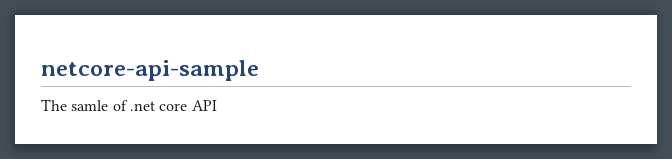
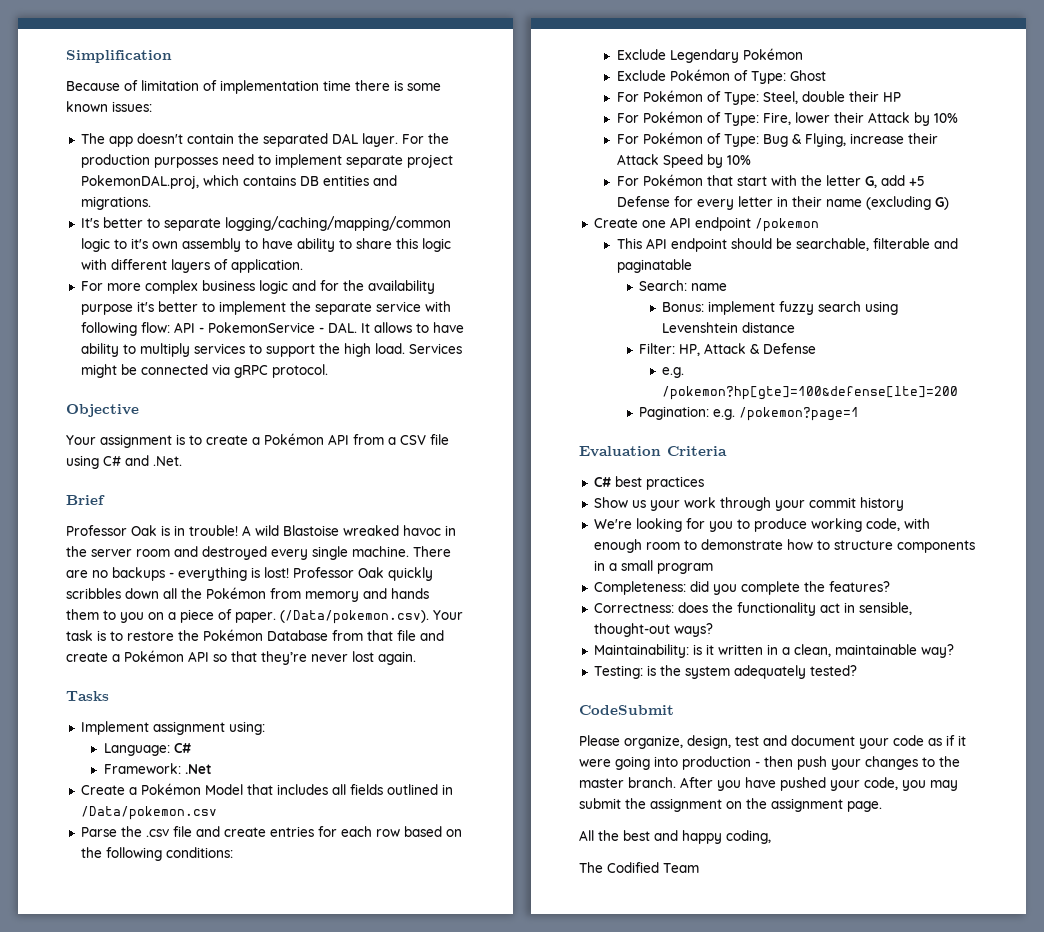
- netcore-api-sample
- The samle of .net core API
+ Simplification
+ Because of limitation of implementation time there is some known issues:
+ The app doesn't contain the separated DAL layer. For the production purposses need to implement separate project PokemonDAL.proj, which contains DB entities and migrations.
+ It's better to separate logging/caching/mapping/common logic to it's own assembly to have ability to share this logic with different layers of application.
+ For more complex business logic and for the availability purpose it's better to implement the separate service with following flow: API - PokemonService - DAL. It allows to have ability to multiply services to support the high load. Services might be connected via gRPC protocol.
+ Objective
+ Your assignment is to create a Pokémon API from a CSV file using C# and .Net.
+ Brief
+ Professor Oak is in trouble! A wild Blastoise wreaked havoc in the server room and destroyed every single machine. There are no backups - everything is lost! Professor Oak quickly scribbles down all the Pokémon from memory and hands them to you on a piece of paper. (/Data/pokemon.csv). Your task is to restore the Pokémon Database from that file and create a Pokémon API so that they’re never lost again.
+ Tasks
+ Implement assignment using:
+ Language: C#
+ Framework: .Net
+ Create a Pokémon Model that includes all fields outlined in /Data/pokemon.csv
+ Parse the .csv file and create entries for each row based on the following conditions:
+ Exclude Legendary Pokémon
+ Exclude Pokémon of Type: Ghost
+ For Pokémon of Type: Steel, double their HP
+ For Pokémon of Type: Fire, lower their Attack by 10%
+ For Pokémon of Type: Bug & Flying, increase their Attack Speed by 10%
+ For Pokémon that start with the letter G, add +5 Defense for every letter in their name (excluding G)
+ Create one API endpoint /pokemon
+ This API endpoint should be searchable, filterable and paginatable
+ Search: name
+ Bonus: implement fuzzy search using Levenshtein distance
+ Filter: HP, Attack & Defense
+ e.g. /pokemon?hp[gte]=100&defense[lte]=200
+ Pagination: e.g. /pokemon?page=1
+ Evaluation Criteria
+ C# best practices
+ Show us your work through your commit history
+ We're looking for you to produce working code, with enough room to demonstrate how to structure components in a small program
+ Completeness: did you complete the features?
+ Correctness: does the functionality act in sensible, thought-out ways?
+ Maintainability: is it written in a clean, maintainable way?
+ Testing: is the system adequately tested?
+ CodeSubmit
+ Please organize, design, test and document your code as if it were going into production - then push your changes to the master branch. After you have pushed your code, you may submit the assignment on the assignment page.
+ All the best and happy coding,
+ The Codified Team

